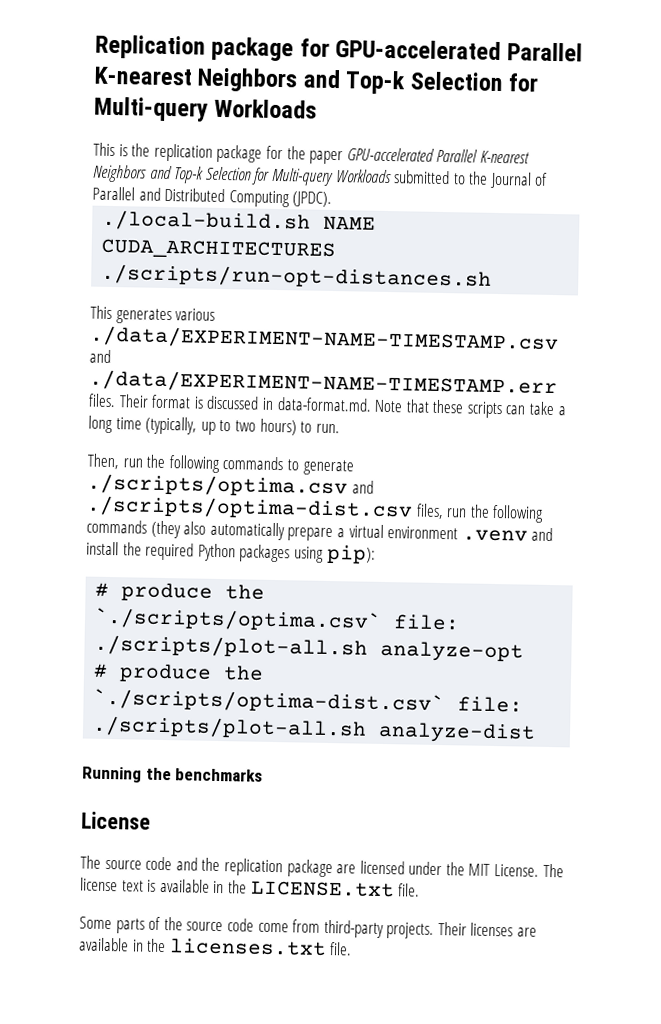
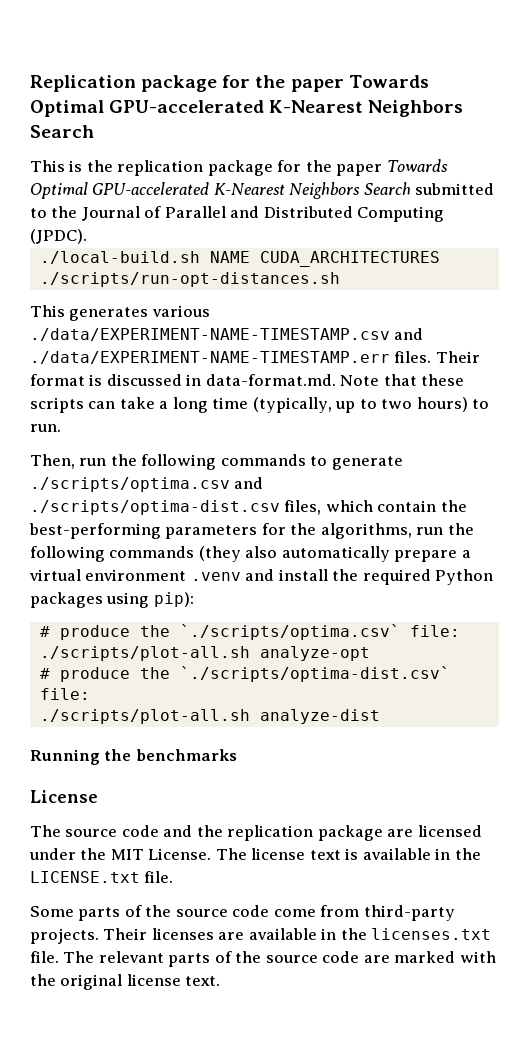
- Replication package for GPU-accelerated Parallel K-nearest Neighbors and Top-k Selection for Multi-query Workloads
+ Replication package for the paper Towards Optimal GPU-accelerated K-Nearest Neighbors Search
- This is the replication package for the paper GPU-accelerated Parallel K-nearest Neighbors and Top-k Selection for Multi-query Workloads submitted to the Journal of Parallel and Distributed Computing (JPDC).
+ This is the replication package for the paper Towards Optimal GPU-accelerated K-Nearest Neighbors Search submitted to the Journal of Parallel and Distributed Computing (JPDC).
- Then, run the following commands to generate ./scripts/optima.csv and ./scripts/optima-dist.csv files, run the following commands (they also automatically prepare a virtual environment .venv and install the required Python packages using pip):
+ Then, run the following commands to generate ./scripts/optima.csv and ./scripts/optima-dist.csv files, which contain the best-performing parameters for the algorithms, run the following commands (they also automatically prepare a virtual environment .venv and install the required Python packages using pip):
+ The relevant parts of the source code are marked with the original license text.

